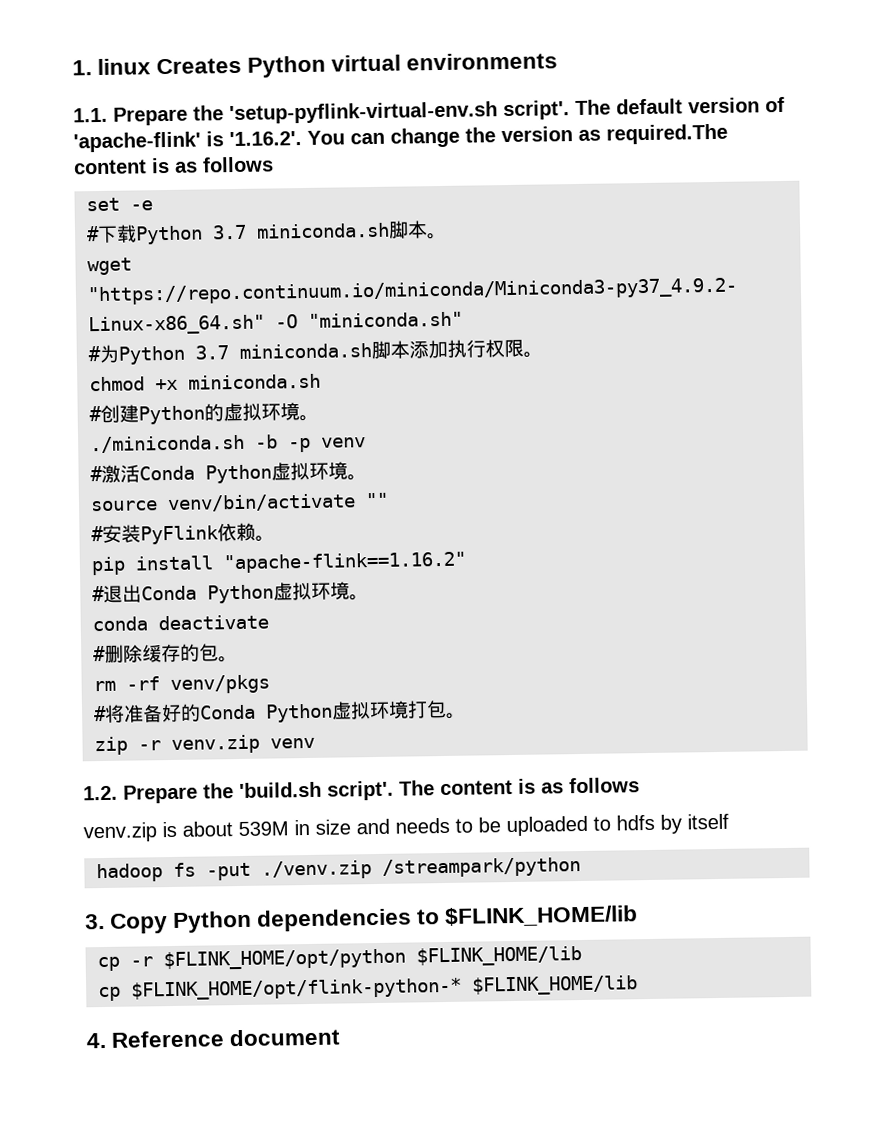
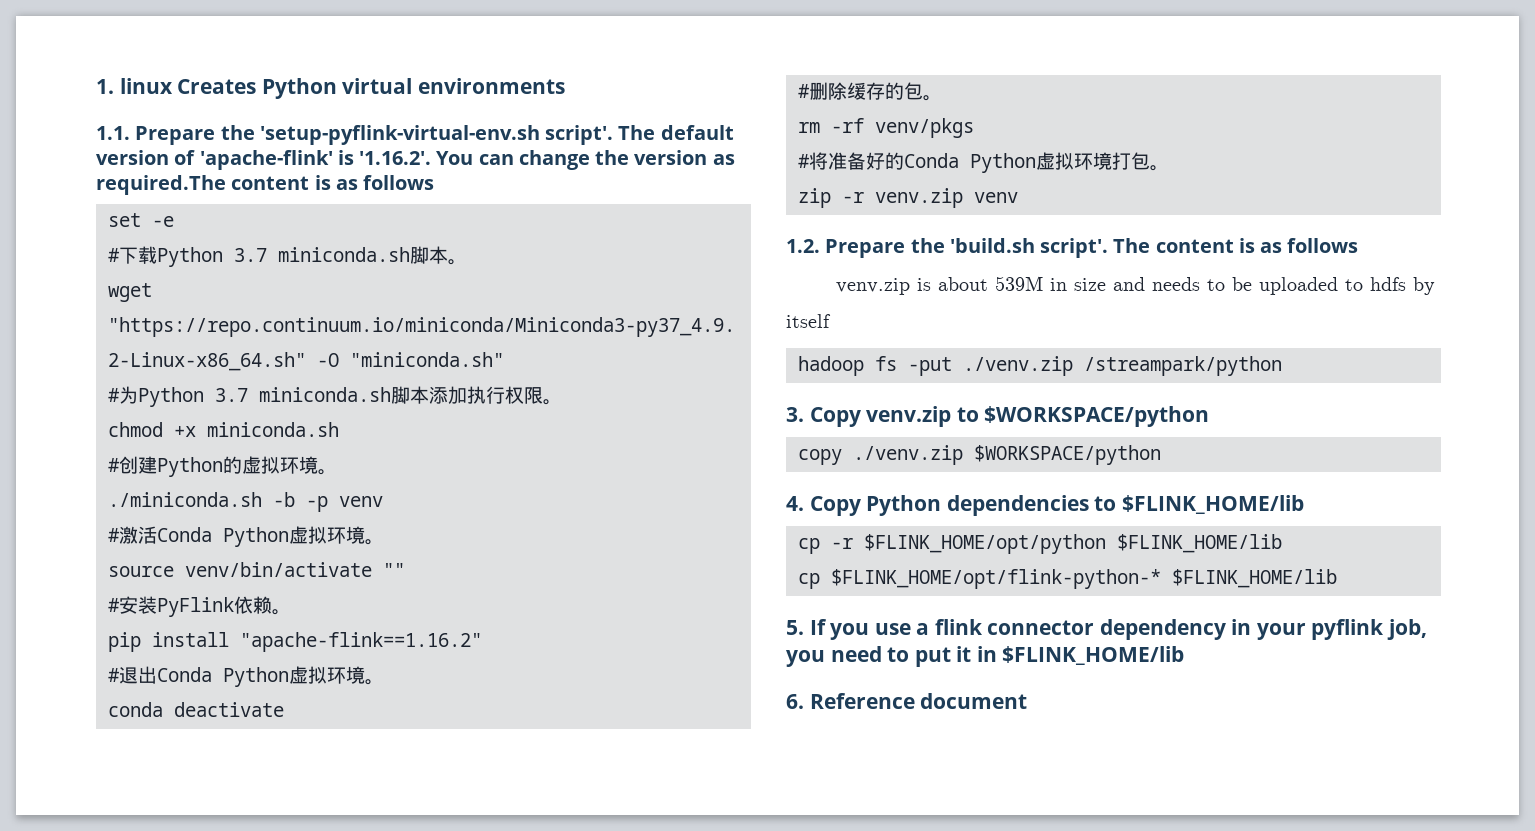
- 3. Copy Python dependencies to $FLINK_HOME/lib
+ 3. Copy venv.zip to $WORKSPACE/python
+ copy ./venv.zip $WORKSPACE/python
+ 4. Copy Python dependencies to $FLINK_HOME/lib
- 4. Reference document
+ 5. If you use a flink connector dependency in your pyflink job, you need to put it in $FLINK_HOME/lib
+ 6. Reference document

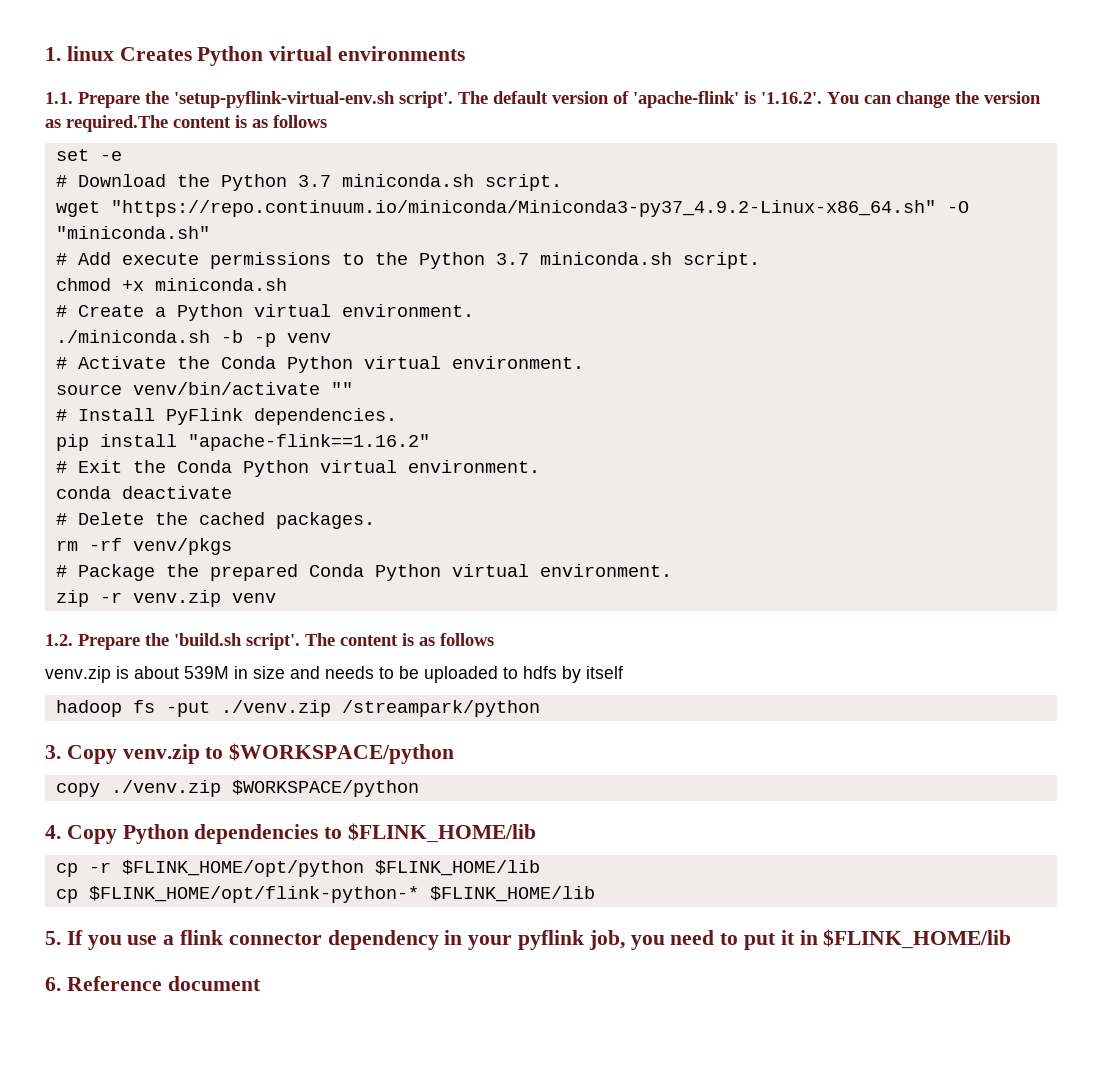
- #下载Python 3.7 miniconda.sh脚本。
+ # Download the Python 3.7 miniconda.sh script.
- #为Python 3.7 miniconda.sh脚本添加执行权限。
+ # Add execute permissions to the Python 3.7 miniconda.sh script.
- #创建Python的虚拟环境。
+ # Create a Python virtual environment.
- #激活Conda Python虚拟环境。
+ # Activate the Conda Python virtual environment.
- #安装PyFlink依赖。
+ # Install PyFlink dependencies.
- #退出Conda Python虚拟环境。
+ # Exit the Conda Python virtual environment.
- #删除缓存的包。
+ # Delete the cached packages.
- #将准备好的Conda Python虚拟环境打包。
+ # Package the prepared Conda Python virtual environment.

